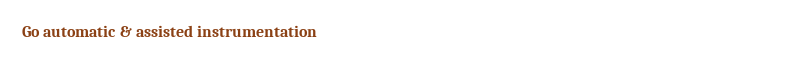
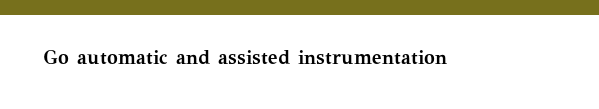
- Go automatic & assisted instrumentation
+ Go automatic and assisted instrumentation

